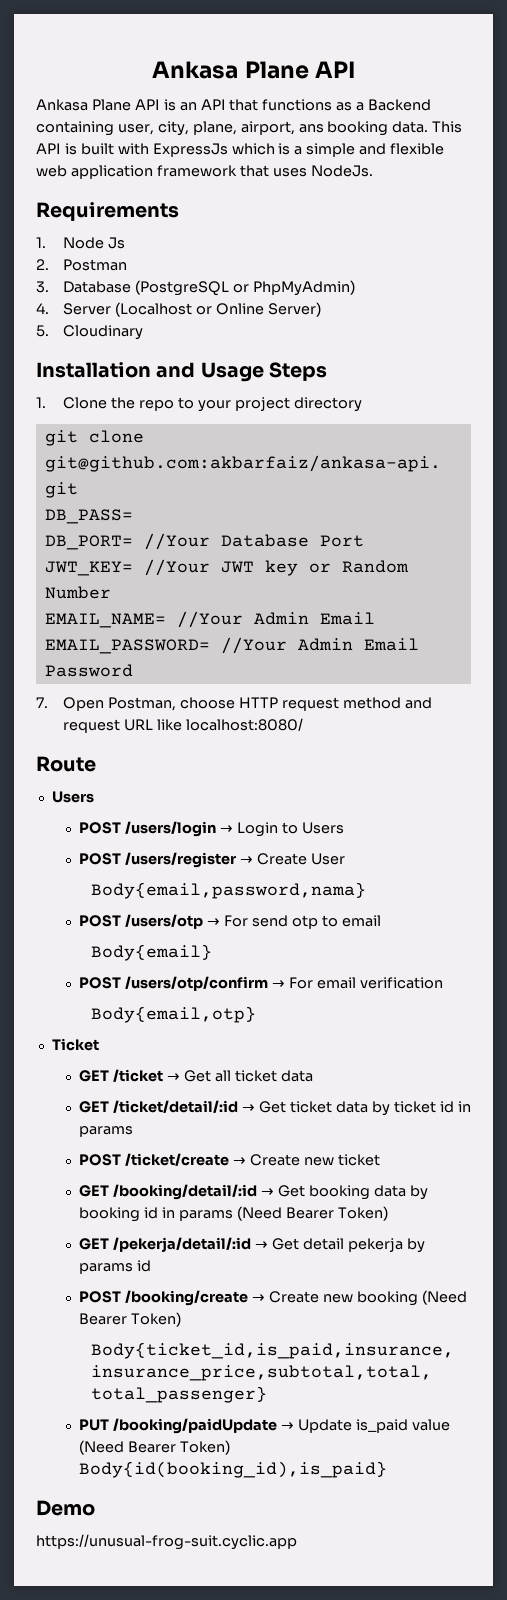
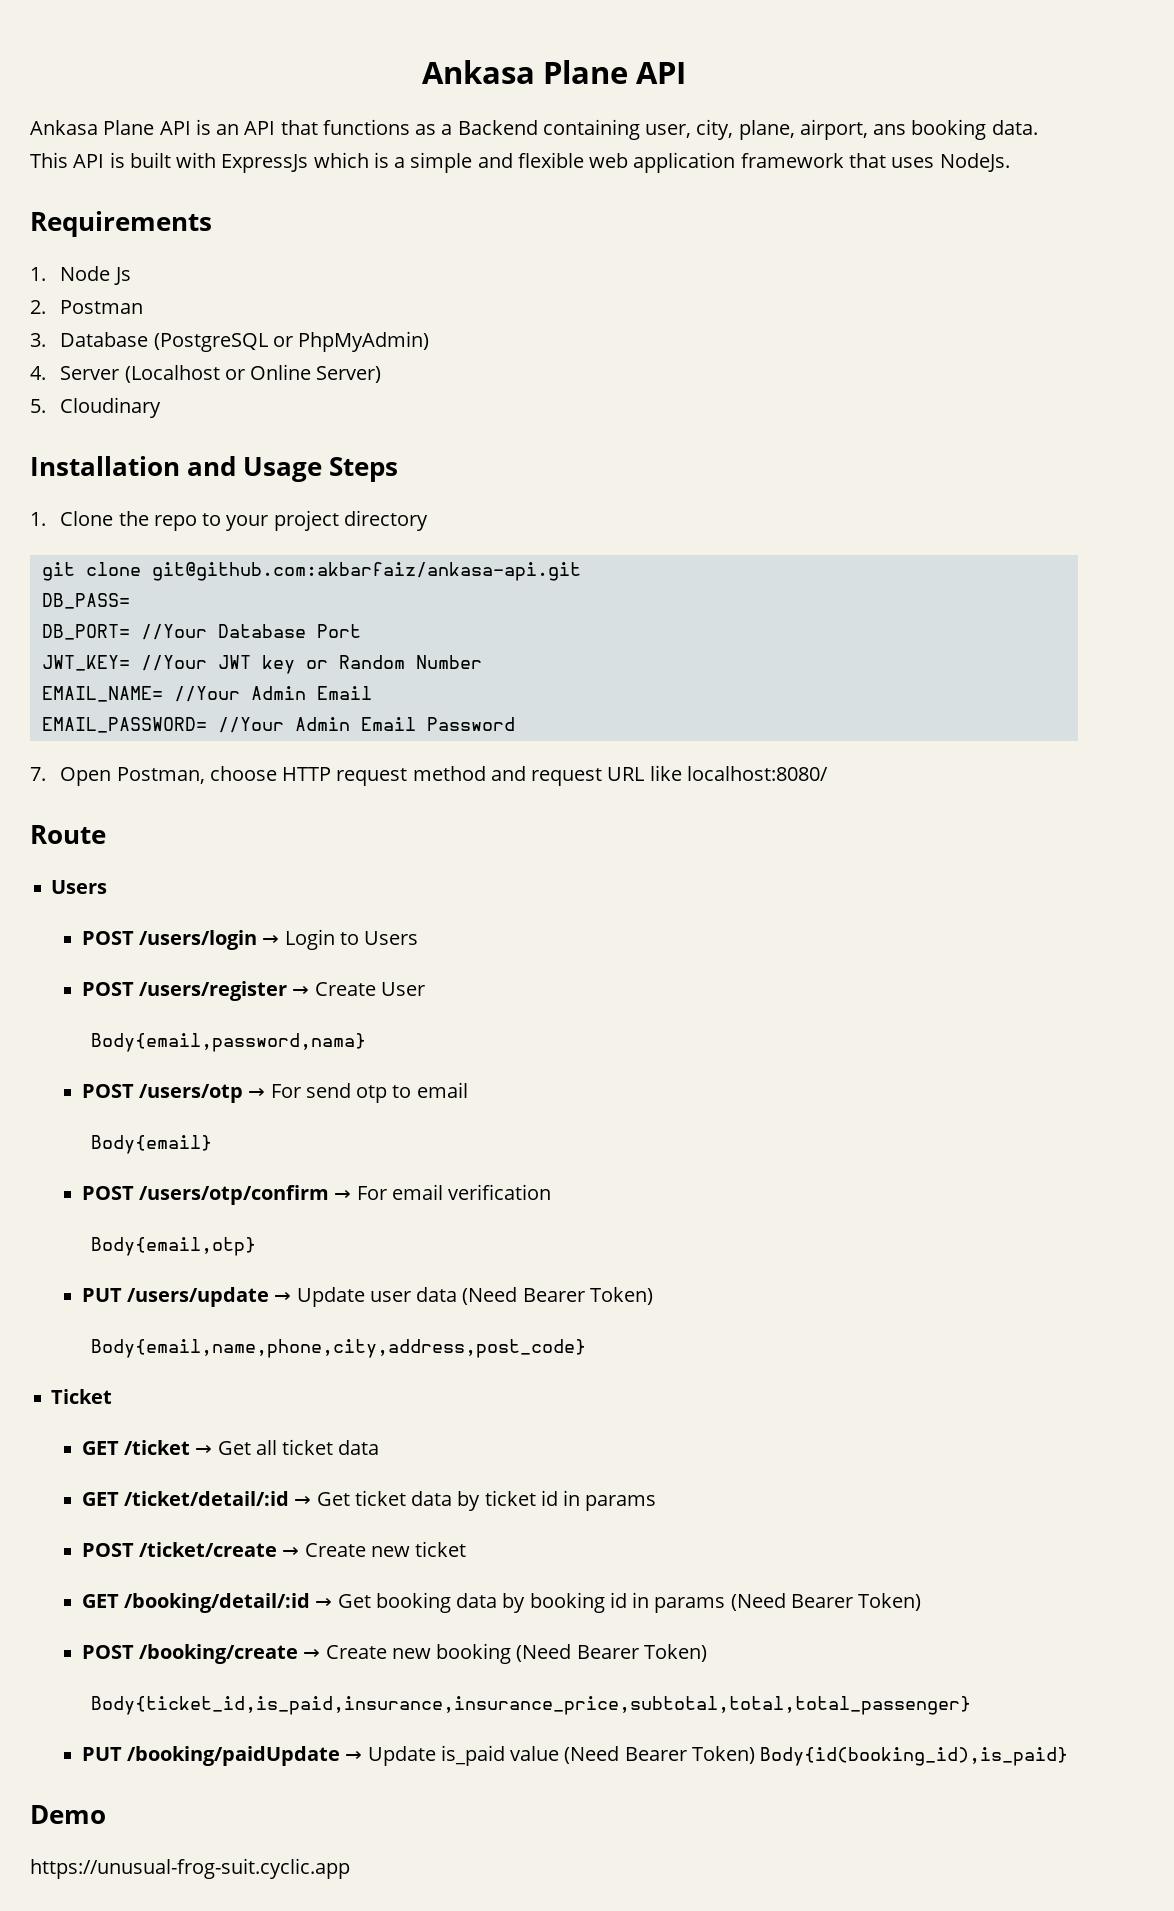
+ PUT /users/update → Update user data (Need Bearer Token)
+ Body{email,name,phone,city,address,post_code}
- GET /pekerja/detail/:id → Get detail pekerja by params id

